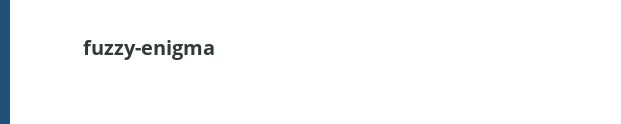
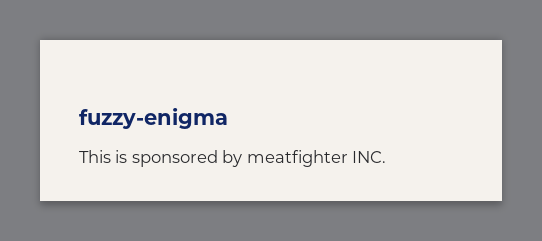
+ This is sponsored by meatfighter INC.

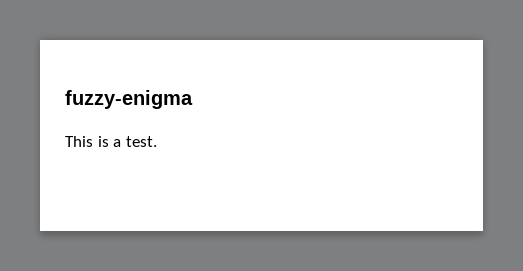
- This is sponsored by meatfighter INC.
+ This is a test.

